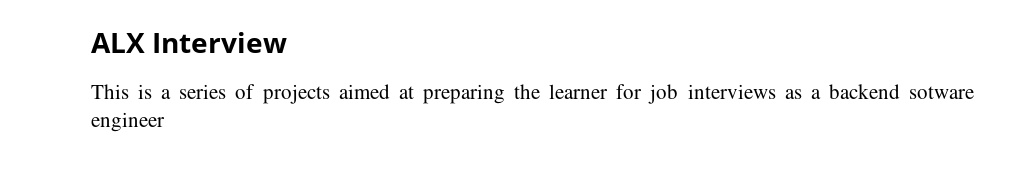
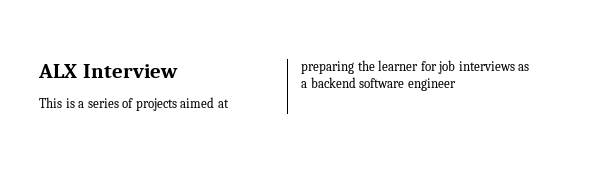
- This is a series of projects aimed at preparing the learner for job interviews as a backend sotware engineer
+ This is a series of projects aimed at preparing the learner for job interviews as a backend software engineer

